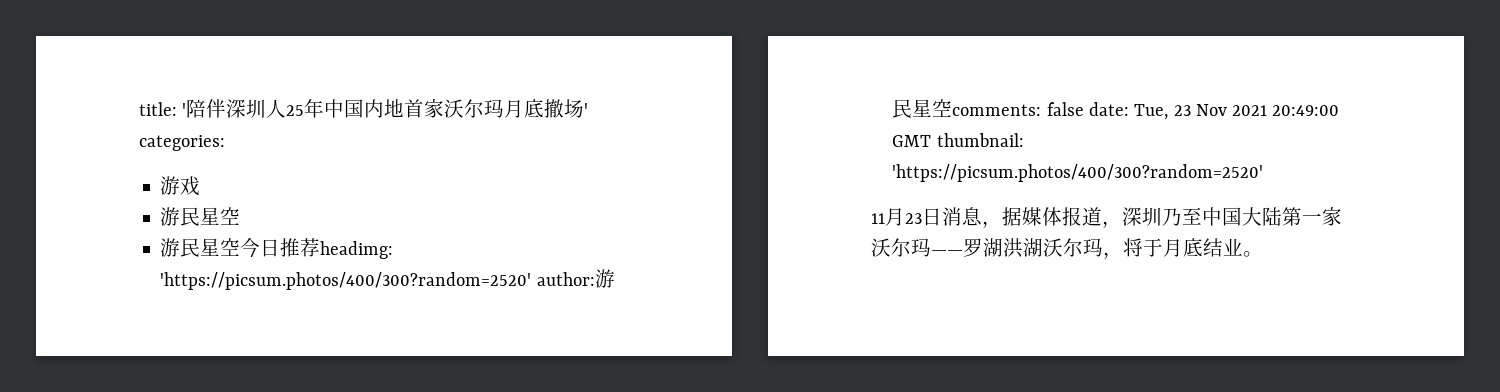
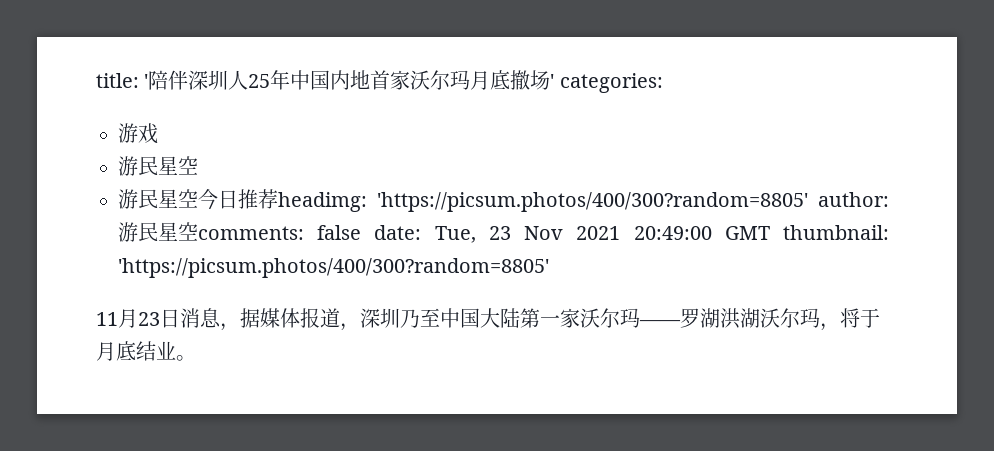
- 游民星空今日推荐headimg: 'https://picsum.photos/400/300?random=2520' author:游民星空comments: false date: Tue, 23 Nov 2021 20:49:00 GMT thumbnail: 'https://picsum.photos/400/300?random=2520'
+ 游民星空今日推荐headimg: 'https://picsum.photos/400/300?random=8805' author:游民星空comments: false date: Tue, 23 Nov 2021 20:49:00 GMT thumbnail: 'https://picsum.photos/400/300?random=8805'

